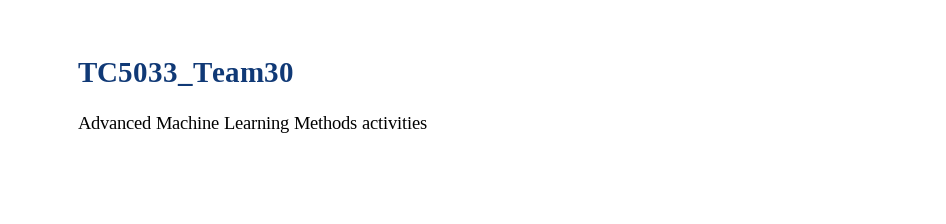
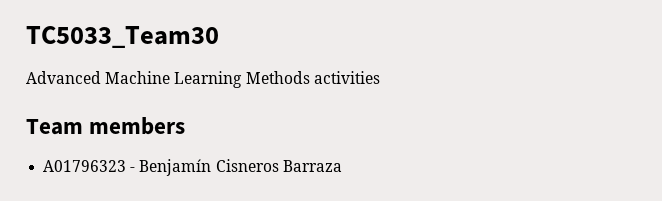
+ Team members
+ A01796323 - Benjamín Cisneros Barraza

